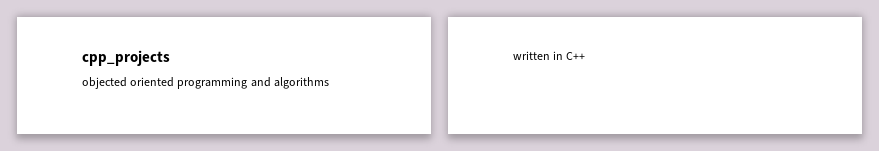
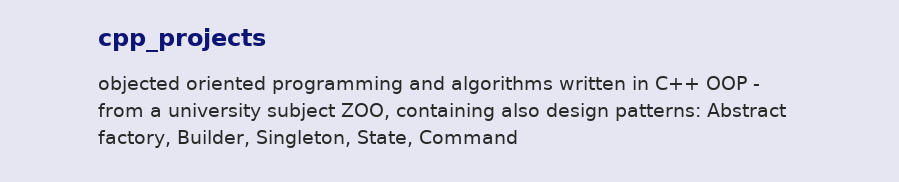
- objected oriented programming and algorithms written in C++
+ objected oriented programming and algorithms written in C++ OOP - from a university subject ZOO, containing also design patterns: Abstract factory, Builder, Singleton, State, Command

